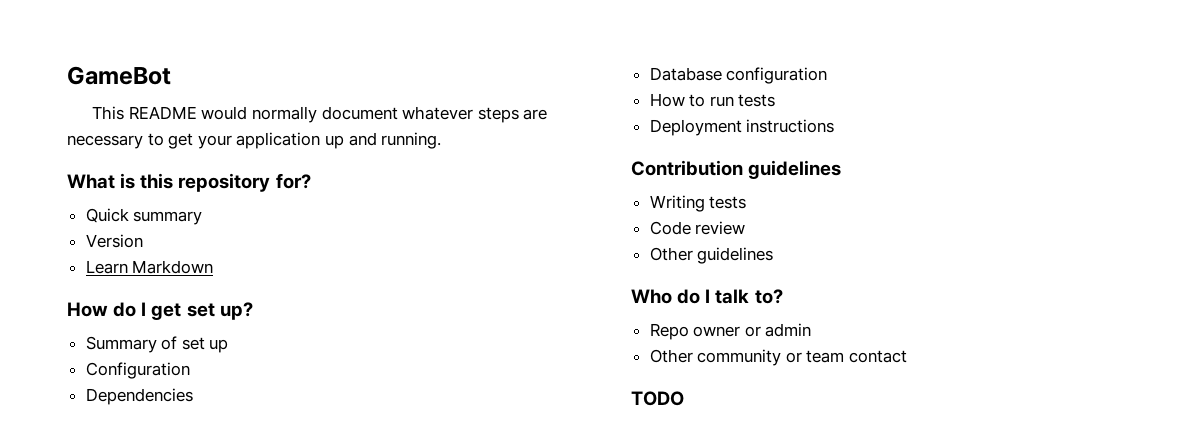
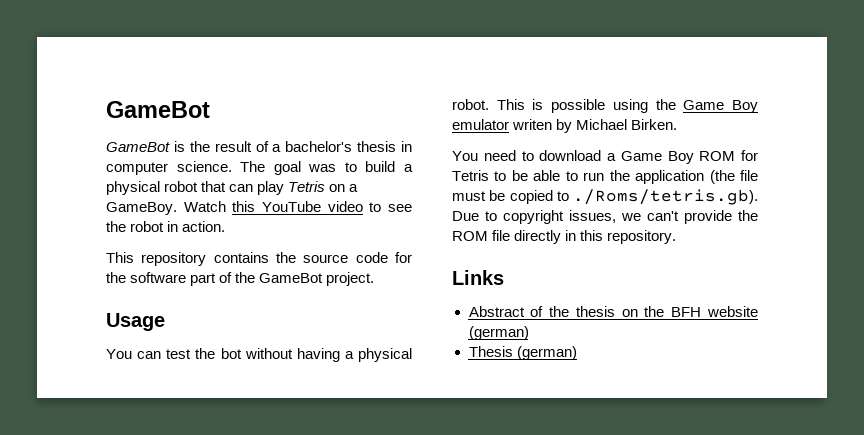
- This README would normally document whatever steps are necessary to get your application up and running.
- What is this repository for?
- Quick summary
- Version
- Learn Markdown
- How do I get set up?
- Summary of set up
- Configuration
- Dependencies
- Database configuration
- How to run tests
- Deployment instructions
- Contribution guidelines
- Writing tests
- Code review
- Other guidelines
- Who do I talk to?
- Repo owner or admin
- Other community or team contact
- TODO
+ GameBot is the result of a bachelor's thesis in computer science. The goal was to build a physical robot that can play Tetris on a GameBoy. Watch this YouTube video to see the robot in action.
+ This repository contains the source code for the software part of the GameBot project.
+ Usage
+ You can test the bot without having a physical robot. This is possible using the Game Boy emulator writen by Michael Birken.
+ You need to download a Game Boy ROM for Tetris to be able to run the application (the file must be copied to ./Roms/tetris.gb). Due to copyright issues, we can't provide the ROM file directly in this repository.
+ Links
+ Abstract of the thesis on the BFH website (german)
+ Thesis (german)

